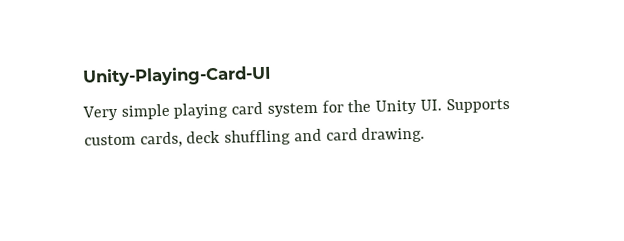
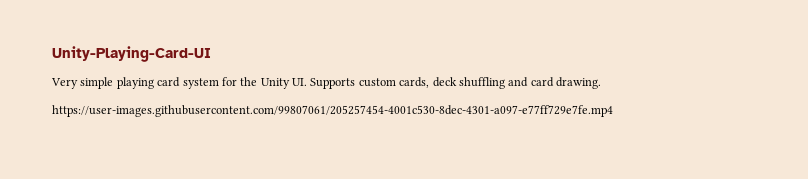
+ https://user-images.githubusercontent.com/99807061/205257454-4001c530-8dec-4301-a097-e77ff729e7fe.mp4

